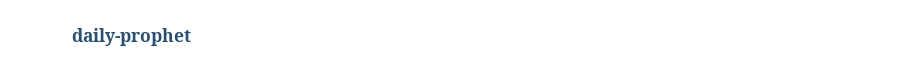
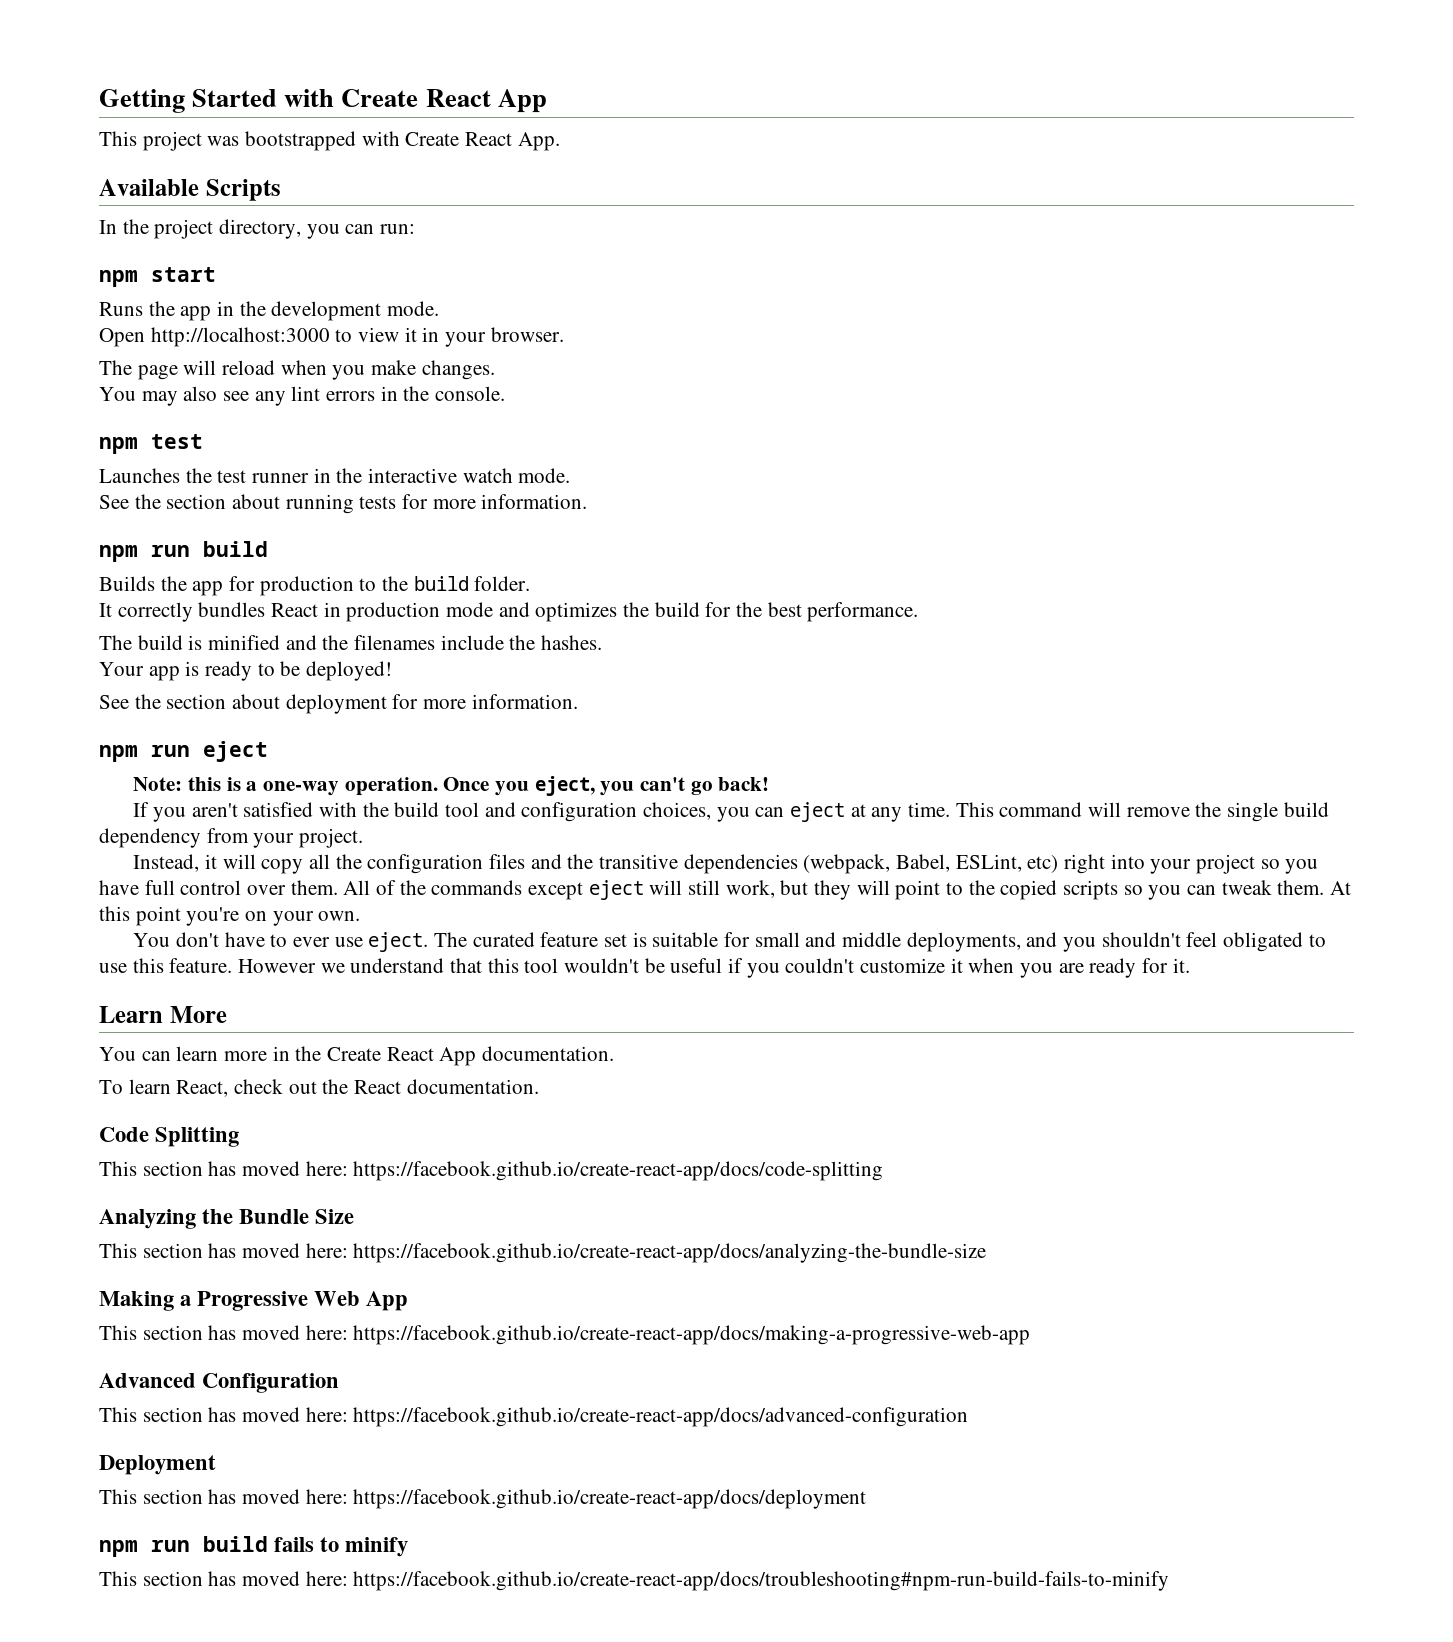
- daily-prophet
+ Getting Started with Create React App
+ This project was bootstrapped with Create React App.
+ Available Scripts
+ In the project directory, you can run:
+ npm start
+ Runs the app in the development mode.
+ Open http://localhost:3000 to view it in your browser.
+ The page will reload when you make changes.
+ You may also see any lint errors in the console.
+ npm test
+ Launches the test runner in the interactive watch mode.
+ See the section about running tests for more information.
+ npm run build
+ Builds the app for production to the build folder.
+ It correctly bundles React in production mode and optimizes the build for the best performance.
+ The build is minified and the filenames include the hashes.
+ Your app is ready to be deployed!
+ See the section about deployment for more information.
+ npm run eject
+ Note: this is a one-way operation. Once you eject, you can't go back!
+ If you aren't satisfied with the build tool and configuration choices, you can eject at any time. This command will remove the single build dependency from your project.
+ Instead, it will copy all the configuration files and the transitive dependencies (webpack, Babel, ESLint, etc) right into your project so you have full control over them. All of the commands except eject will still work, but they will point to the copied scripts so you can tweak them. At this point you're on your own.
+ You don't have to ever use eject. The curated feature set is suitable for small and middle deployments, and you shouldn't feel obligated to use this feature. However we understand that this tool wouldn't be useful if you couldn't customize it when you are ready for it.
+ Learn More
+ You can learn more in the Create React App documentation.
+ To learn React, check out the React documentation.
+ Code Splitting
+ This section has moved here: https://facebook.github.io/create-react-app/docs/code-splitting
+ Analyzing the Bundle Size
+ This section has moved here: https://facebook.github.io/create-react-app/docs/analyzing-the-bundle-size
+ Making a Progressive Web App
+ This section has moved here: https://facebook.github.io/create-react-app/docs/making-a-progressive-web-app
+ Advanced Configuration
+ This section has moved here: https://facebook.github.io/create-react-app/docs/advanced-configuration
+ Deployment
+ This section has moved here: https://facebook.github.io/create-react-app/docs/deployment
+ npm run build fails to minify
+ This section has moved here: https://facebook.github.io/create-react-app/docs/troubleshooting#npm-run-build-fails-to-minify

